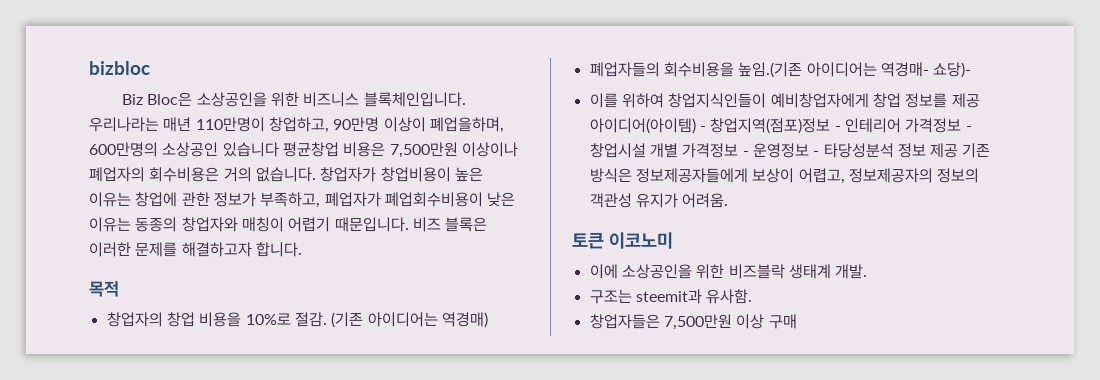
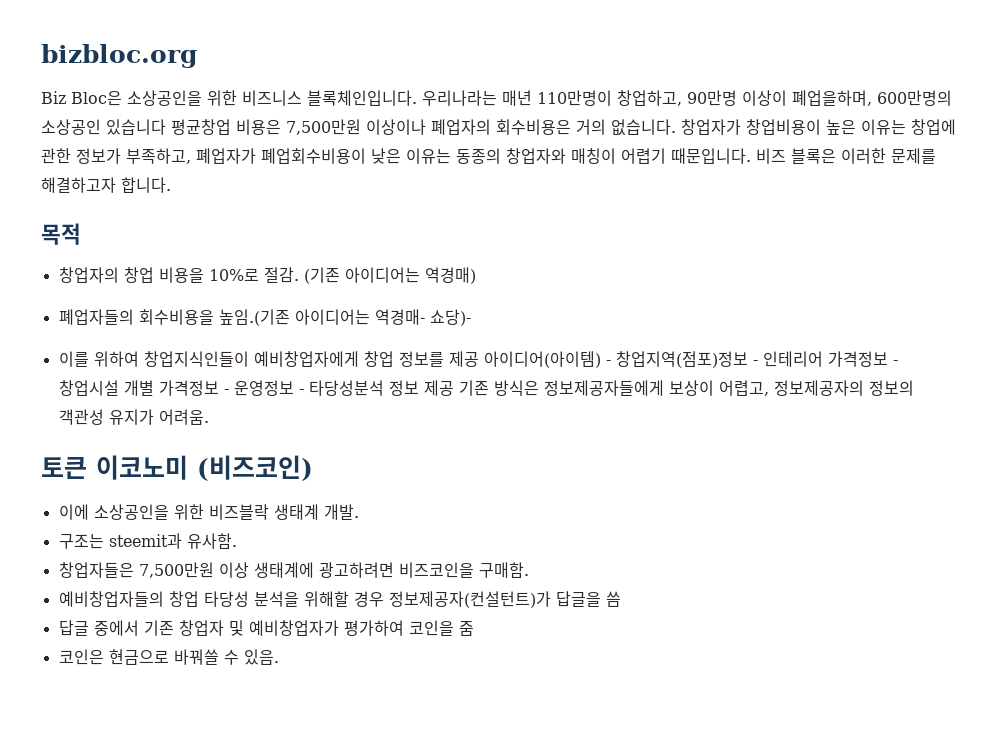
- bizbloc
+ bizbloc.org
- 토큰 이코노미
+ 토큰 이코노미 (비즈코인)
- 창업자들은 7,500만원 이상 구매
+ 창업자들은 7,500만원 이상 생태계에 광고하려면 비즈코인을 구매함.
+ 예비창업자들의 창업 타당성 분석을 위해할 경우 정보제공자(컨설턴트)가 답글을 씀
+ 답글 중에서 기존 창업자 및 예비창업자가 평가하여 코인을 줌
+ 코인은 현금으로 바꿔쓸 수 있음.

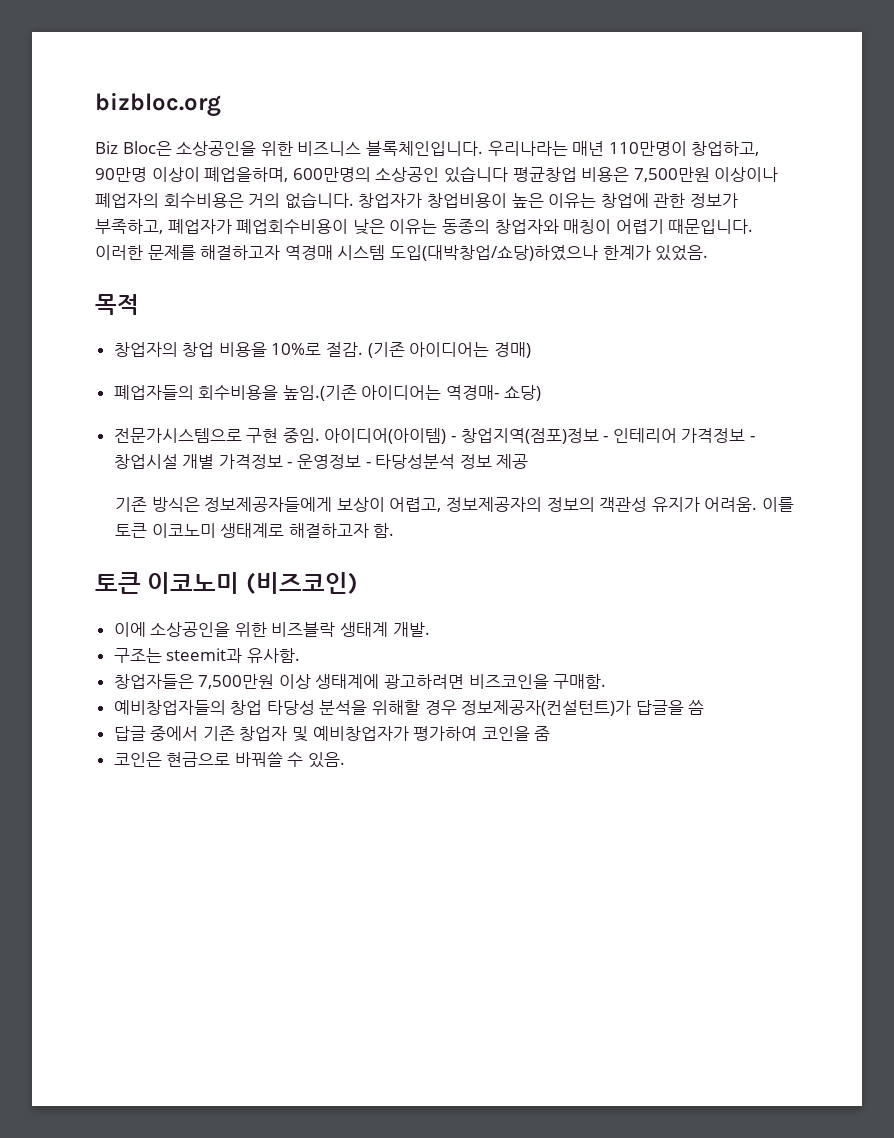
- 비즈 블록은 이러한 문제를 해결하고자 합니다.
+ 이러한 문제를 해결하고자 역경매 시스템 도입(대박창업/쇼당)하였으나 한계가 있었음.
- (기존 아이디어는 역경매)
+ (기존 아이디어는 경매)
- 폐업자들의 회수비용을 높임.(기존 아이디어는 역경매- 쇼당)-
- 이를 위하여 창업지식인들이 예비창업자에게 창업 정보를 제공 아이디어(아이템) - 창업지역(점포)정보 - 인테리어 가격정보 - 창업시설 개별 가격정보 - 운영정보 - 타당성분석 정보 제공 기존 방식은 정보제공자들에게 보상이 어렵고, 정보제공자의 정보의 객관성 유지가 어려움.
+ 폐업자들의 회수비용을 높임.(기존 아이디어는 역경매- 쇼당)
+ 전문가시스템으로 구현 중임. 아이디어(아이템) - 창업지역(점포)정보 - 인테리어 가격정보 - 창업시설 개별 가격정보 - 운영정보 - 타당성분석 정보 제공
+ 기존 방식은 정보제공자들에게 보상이 어렵고, 정보제공자의 정보의 객관성 유지가 어려움. 이를 토큰 이코노미 생태계로 해결하고자 함.

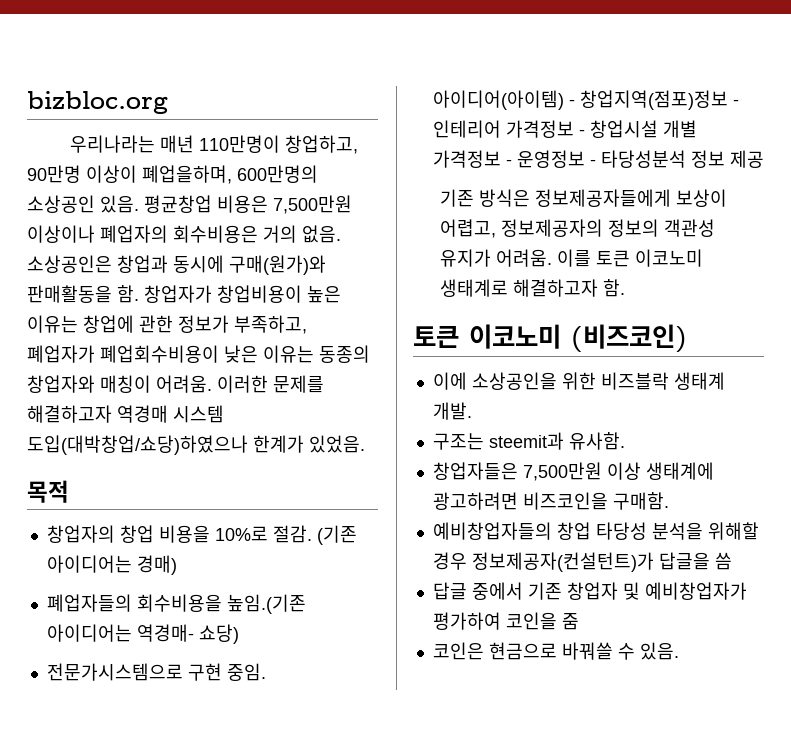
- Biz Bloc은 소상공인을 위한 비즈니스 블록체인입니다. 우리나라는 매년 110만명이 창업하고, 90만명 이상이 폐업을하며, 600만명의 소상공인 있습니다 평균창업 비용은 7,500만원 이상이나 폐업자의 회수비용은 거의 없습니다.
+ 우리나라는 매년 110만명이 창업하고, 90만명 이상이 폐업을하며, 600만명의 소상공인 있음. 평균창업 비용은 7,500만원 이상이나 폐업자의 회수비용은 거의 없음. 소상공인은 창업과 동시에 구매(원가)와 판매활동을 함.
- 창업자가 창업비용이 높은 이유는 창업에 관한 정보가 부족하고, 폐업자가 폐업회수비용이 낮은 이유는 동종의 창업자와 매칭이 어렵기 때문입니다.
+ 창업자가 창업비용이 높은 이유는 창업에 관한 정보가 부족하고, 폐업자가 폐업회수비용이 낮은 이유는 동종의 창업자와 매칭이 어려움.

